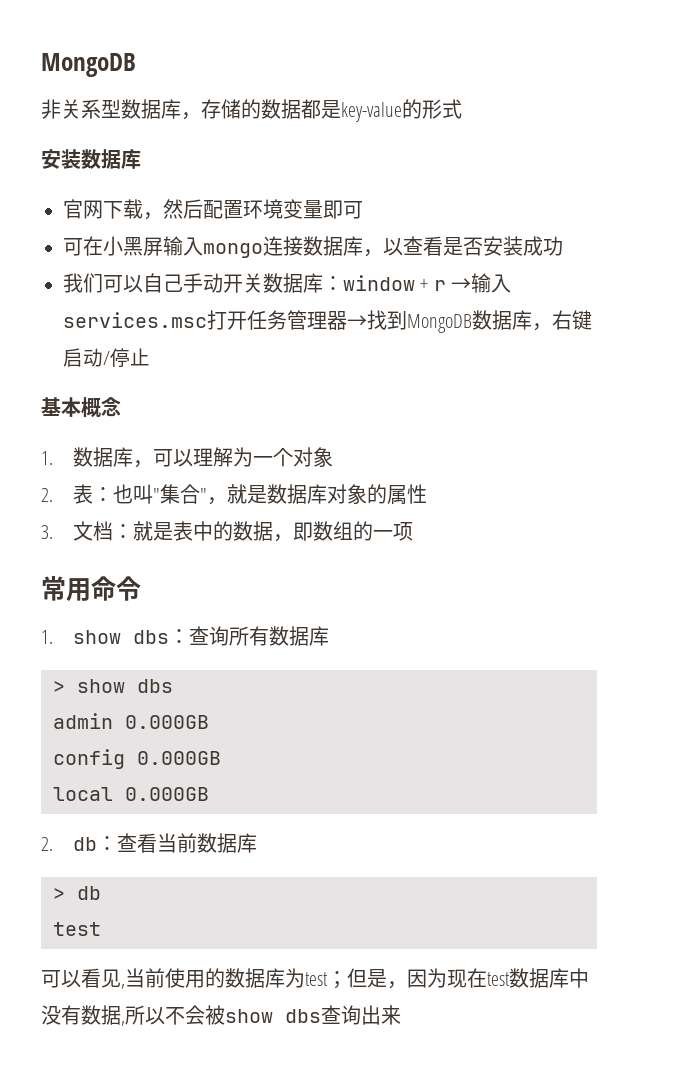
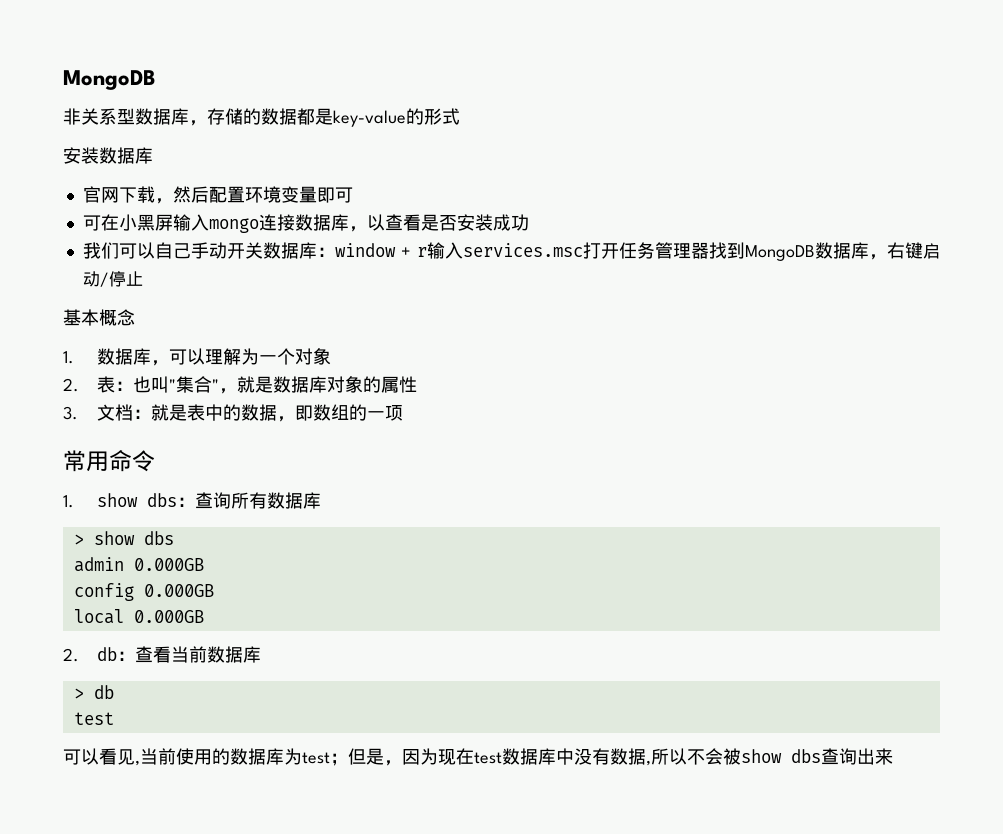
- 我们可以自己手动开关数据库：window + r →输入services.msc打开任务管理器→找到MongoDB数据库，右键启动/停止
+ 我们可以自己手动开关数据库：window + r输入services.msc打开任务管理器找到MongoDB数据库，右键启动/停止

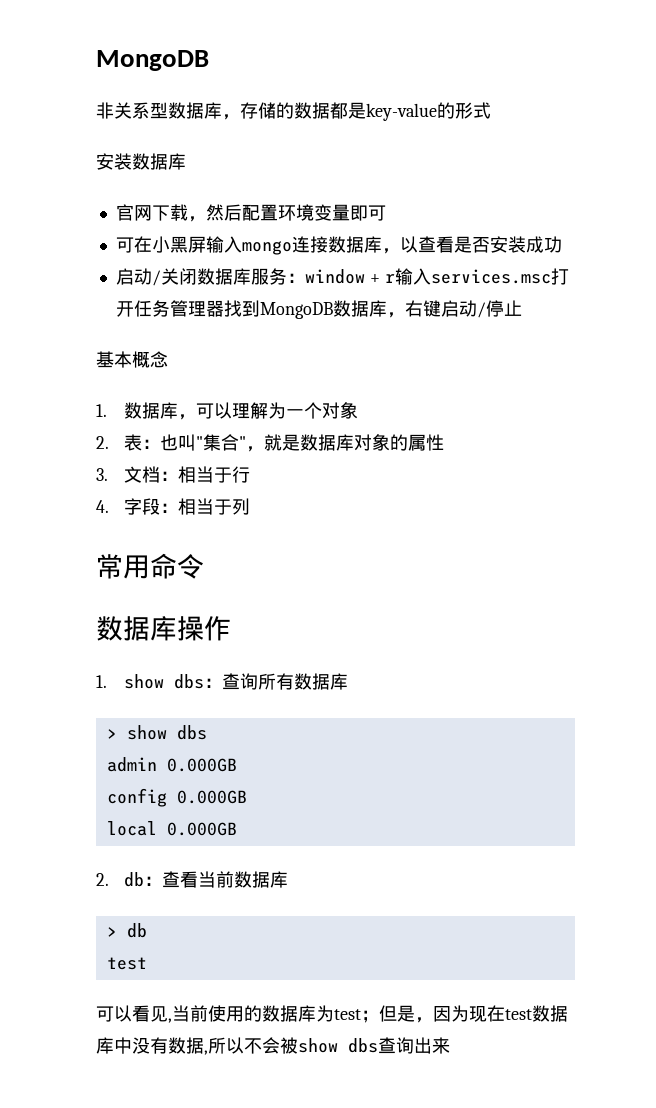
- 我们可以自己手动开关数据库：window + r输入services.msc打开任务管理器找到MongoDB数据库，右键启动/停止
+ 启动/关闭数据库服务：window + r输入services.msc打开任务管理器找到MongoDB数据库，右键启动/停止
- 3.文档：就是表中的数据，即数组的一项
+ 3.文档：相当于行
+ 4.字段：相当于列
+ 数据库操作

